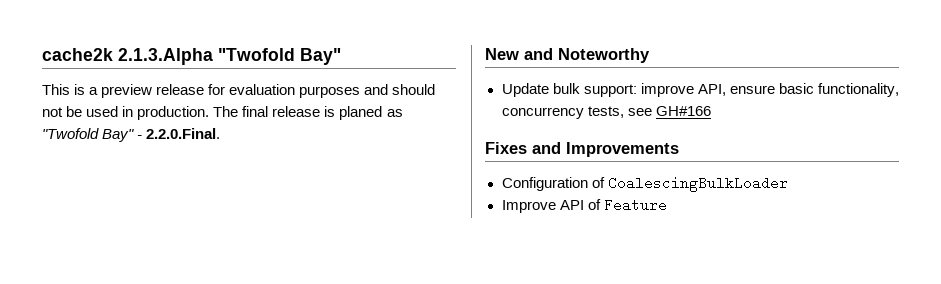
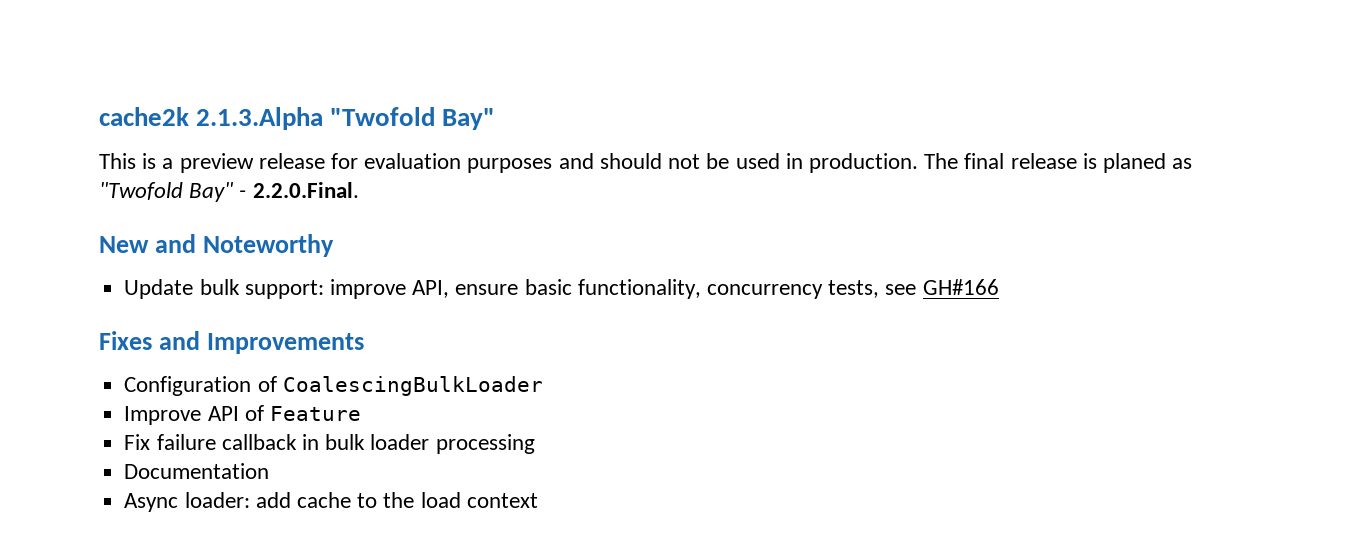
+ Fix failure callback in bulk loader processing
+ Documentation
+ Async loader: add cache to the load context

